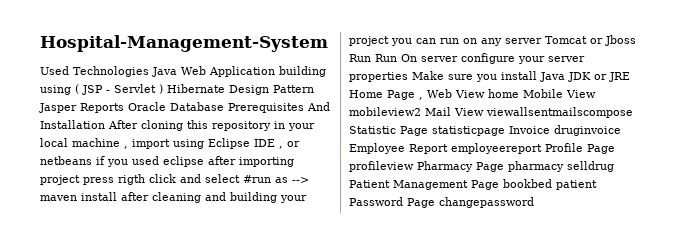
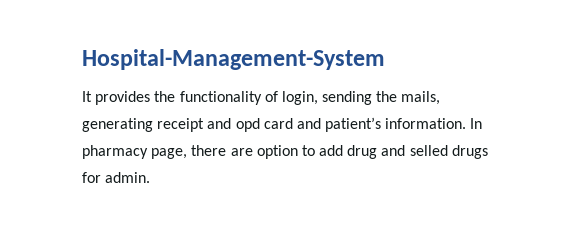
- Used Technologies Java Web Application building using ( JSP - Servlet ) Hibernate Design Pattern Jasper Reports Oracle Database Prerequisites And Installation After cloning this repository in your local machine , import using Eclipse IDE , or netbeans if you used eclipse after importing project press rigth click and select #run as --> maven install after cleaning and building your project you can run on any server Tomcat or Jboss Run Run On server configure your server properties Make sure you install Java JDK or JRE Home Page , Web View home Mobile View mobileview2 Mail View viewallsentmailscompose Statistic Page statisticpage Invoice druginvoice Employee Report employeereport Profile Page profileview Pharmacy Page pharmacy selldrug Patient Management Page bookbed patient Password Page changepassword
+ It provides the functionality of login, sending the mails, generating receipt and opd card and patient’s information. In pharmacy page, there are option to add drug and selled drugs for admin.

